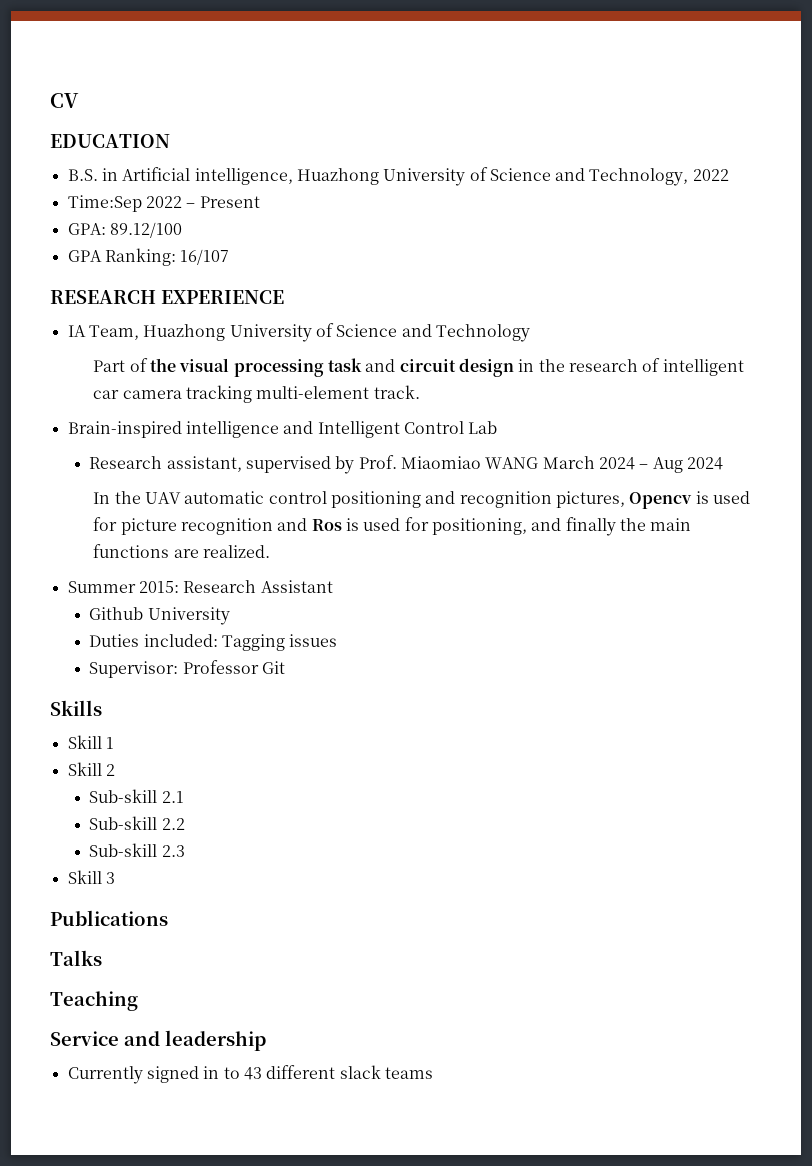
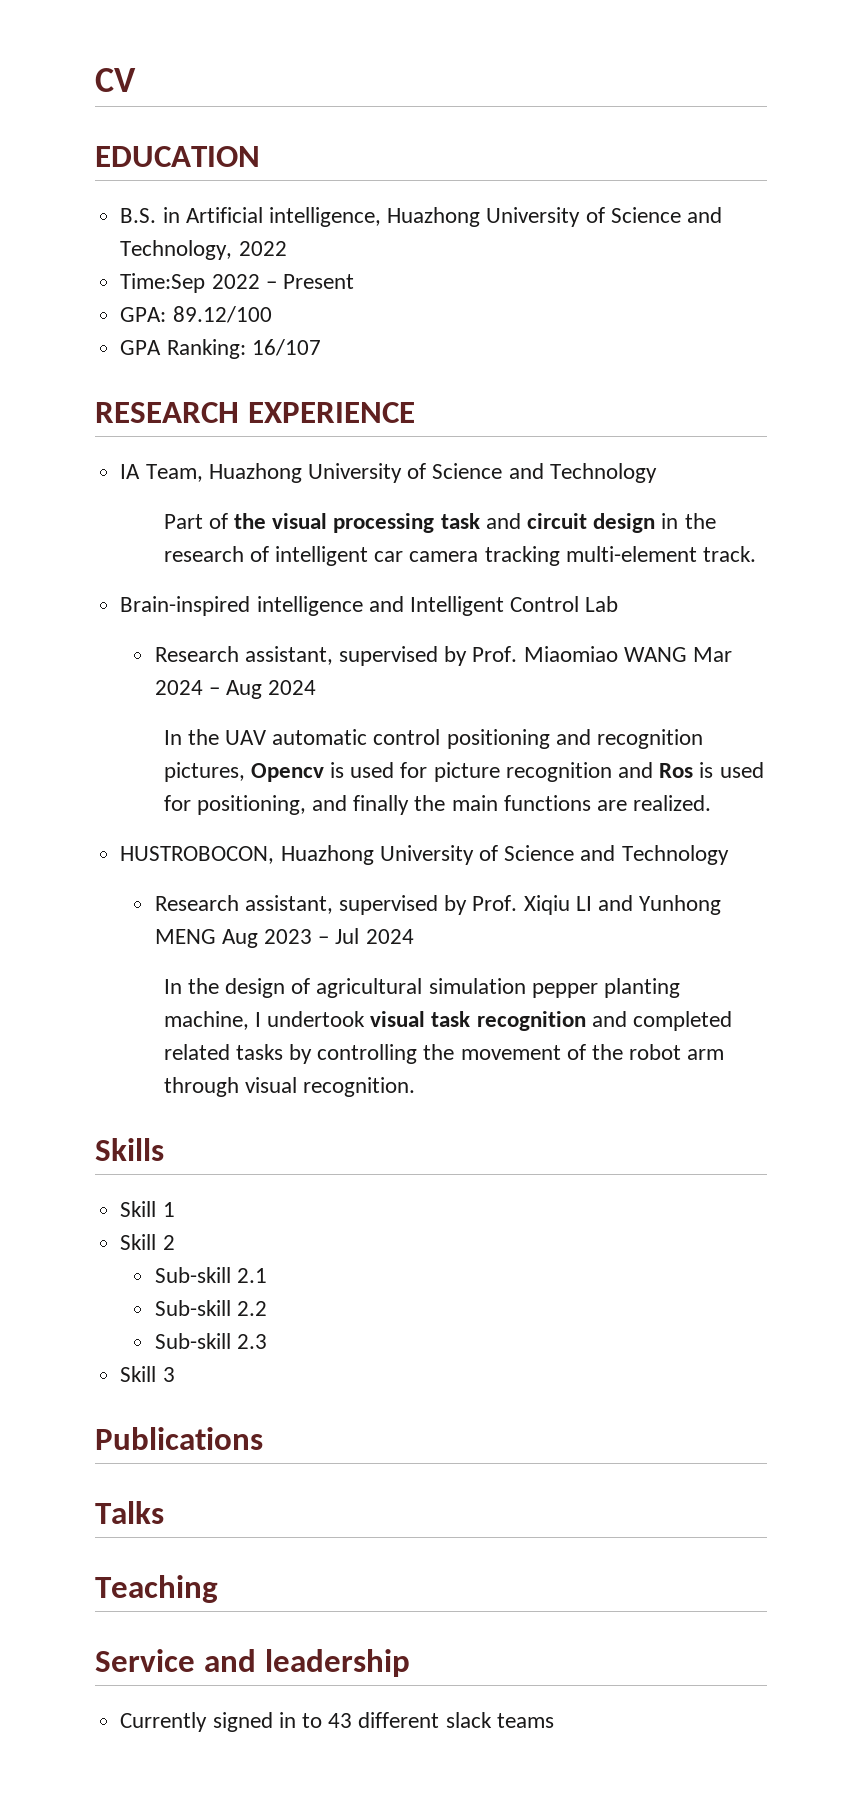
- Research assistant, supervised by Prof. Miaomiao WANG March 2024 – Aug 2024
+ Research assistant, supervised by Prof. Miaomiao WANG Mar 2024 – Aug 2024
- Summer 2015: Research Assistant
- Github University
- Duties included: Tagging issues
- Supervisor: Professor Git
+ HUSTROBOCON, Huazhong University of Science and Technology
+ Research assistant, supervised by Prof. Xiqiu LI and Yunhong MENG Aug 2023 – Jul 2024
+ In the design of agricultural simulation pepper planting machine, I undertook visual task recognition and completed related tasks by controlling the movement of the robot arm through visual recognition.

